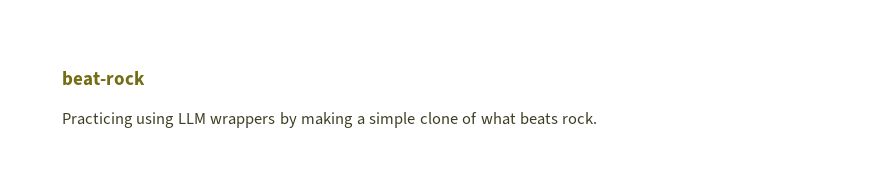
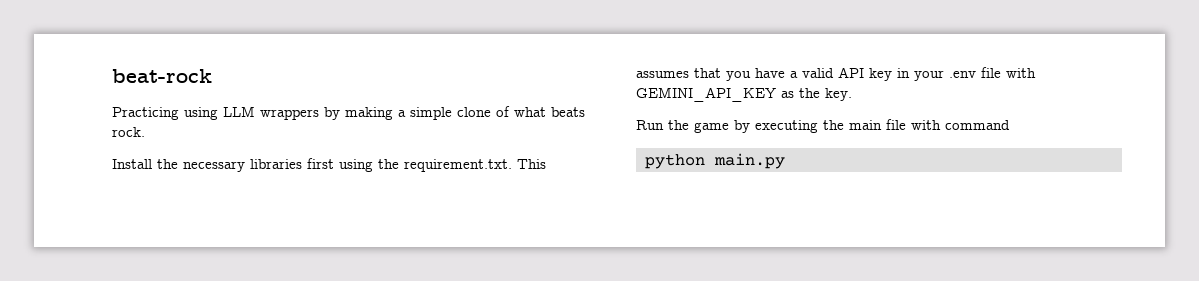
+ Install the necessary libraries first using the requirement.txt. This assumes that you have a valid API key in your .env file with GEMINI_API_KEY as the key.
+ Run the game by executing the main file with command
+ python main.py

